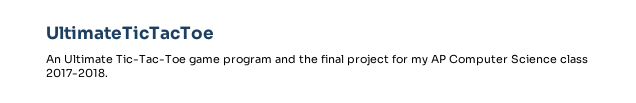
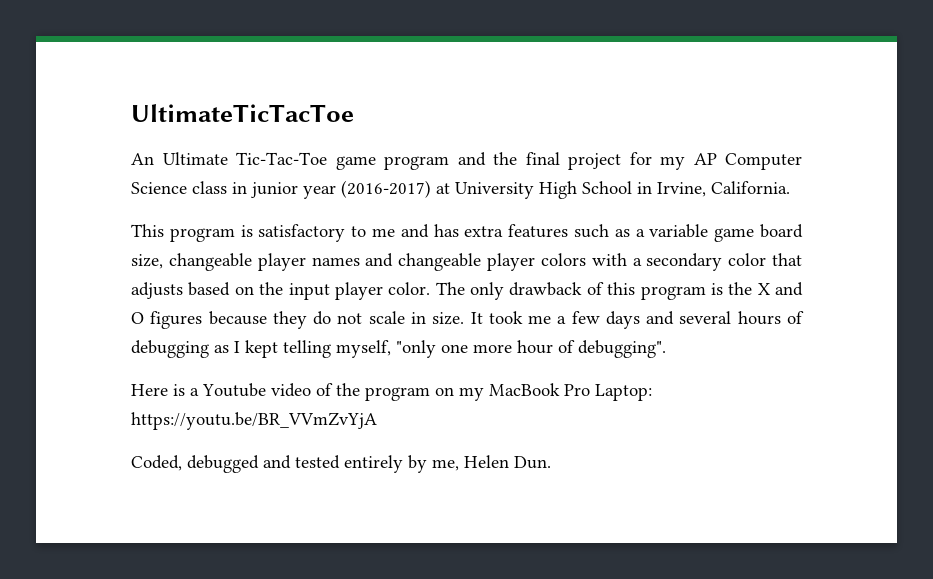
- An Ultimate Tic-Tac-Toe game program and the final project for my AP Computer Science class 2017-2018.
+ An Ultimate Tic-Tac-Toe game program and the final project for my AP Computer Science class in junior year (2016-2017) at University High School in Irvine, California.
+ This program is satisfactory to me and has extra features such as a variable game board size, changeable player names and changeable player colors with a secondary color that adjusts based on the input player color. The only drawback of this program is the X and O figures because they do not scale in size. It took me a few days and several hours of debugging as I kept telling myself, "only one more hour of debugging".
+ Here is a Youtube video of the program on my MacBook Pro Laptop: https://youtu.be/BR_VVmZvYjA
+ Coded, debugged and tested entirely by me, Helen Dun.

